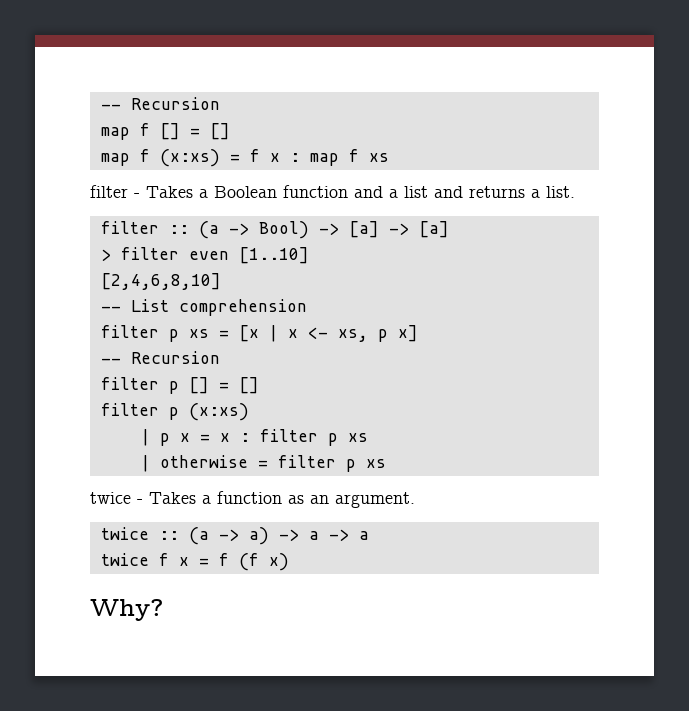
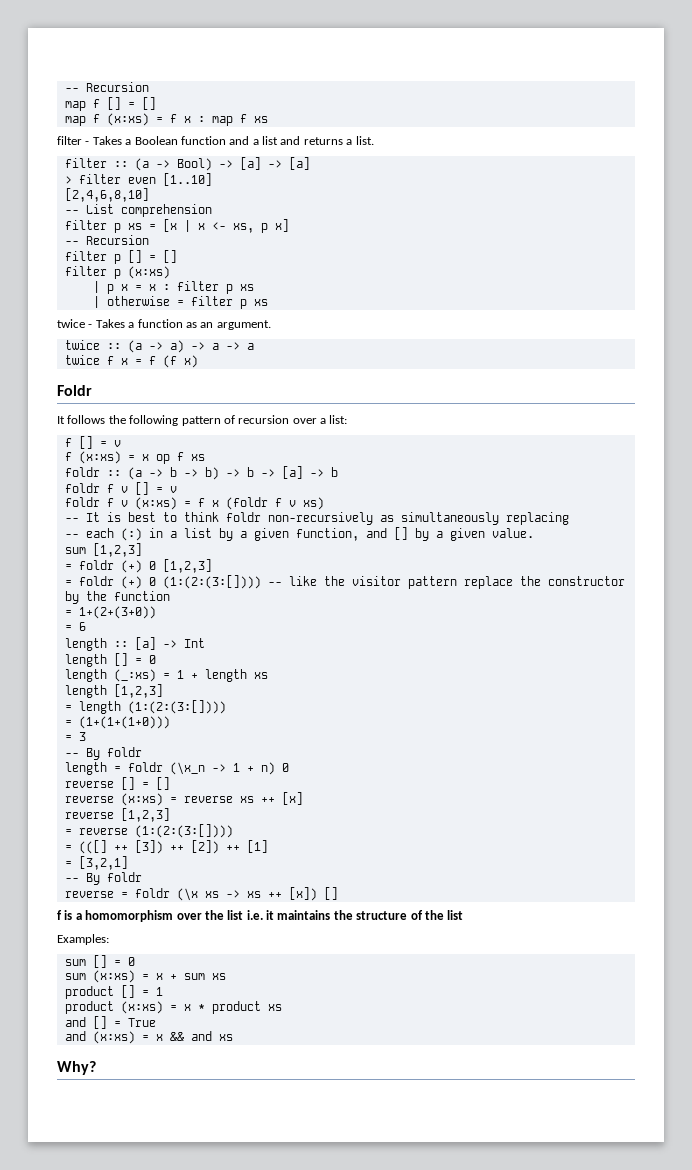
+ Foldr
+ It follows the following pattern of recursion over a list:
+ f [] = v
+ f (x:xs) = x op f xs
+ foldr :: (a -> b -> b) -> b -> [a] -> b
+ foldr f v [] = v
+ foldr f v (x:xs) = f x (foldr f v xs)
+ -- It is best to think foldr non-recursively as simultaneously replacing
+ -- each (:) in a list by a given function, and [] by a given value.
+ sum [1,2,3]
+ = foldr (+) 0 [1,2,3]
+ = foldr (+) 0 (1:(2:(3:[]))) -- like the visitor pattern replace the constructor by the function
+ = 1+(2+(3+0))
+ = 6
+ length :: [a] -> Int
+ length [] = 0
+ length (_:xs) = 1 + length xs
+ length [1,2,3]
+ = length (1:(2:(3:[])))
+ = (1+(1+(1+0)))
+ = 3
+ -- By foldr
+ length = foldr (\x_n -> 1 + n) 0
+ reverse [] = []
+ reverse (x:xs) = reverse xs ++ [x]
+ reverse [1,2,3]
+ = reverse (1:(2:(3:[])))
+ = (([] ++ [3]) ++ [2]) ++ [1]
+ = [3,2,1]
+ -- By foldr
+ reverse = foldr (\x xs -> xs ++ [x]) []
+ f is a homomorphism over the list i.e. it maintains the structure of the list
+ Examples:
+ sum [] = 0
+ sum (x:xs) = x + sum xs
+ product [] = 1
+ product (x:xs) = x * product xs
+ and [] = True
+ and (x:xs) = x && and xs

